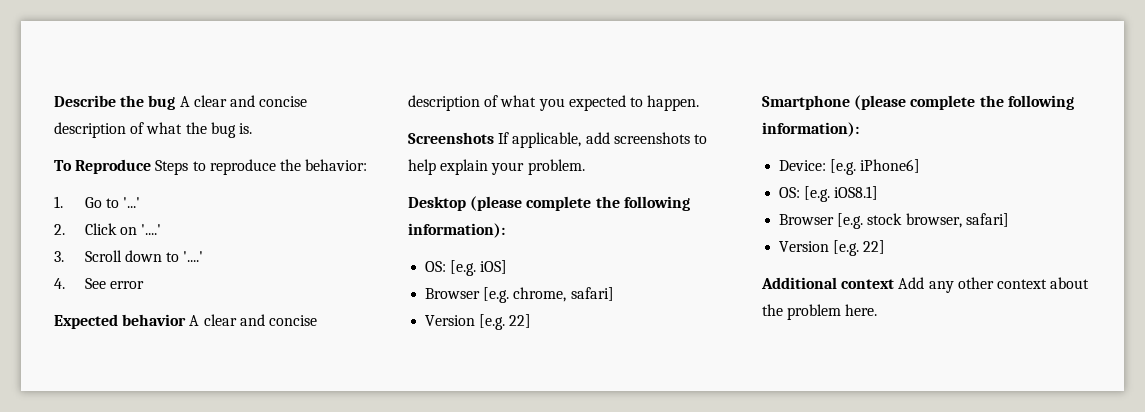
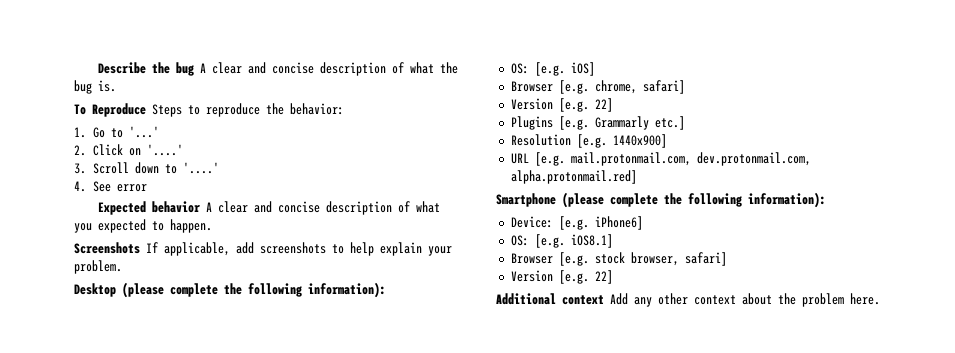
+ Plugins [e.g. Grammarly etc.]
+ Resolution [e.g. 1440x900]
+ URL [e.g. mail.protonmail.com, dev.protonmail.com, alpha.protonmail.red]

